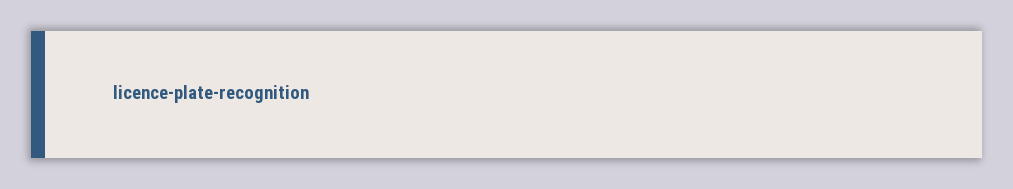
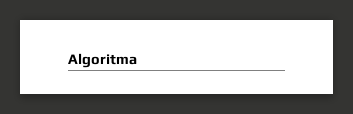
- licence-plate-recognition
+ Algoritma

